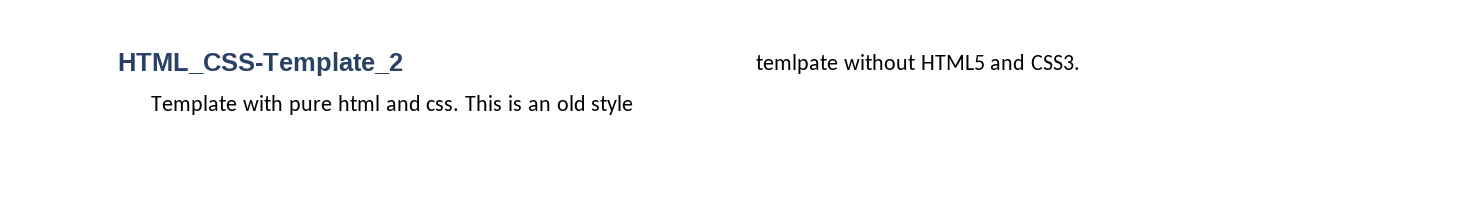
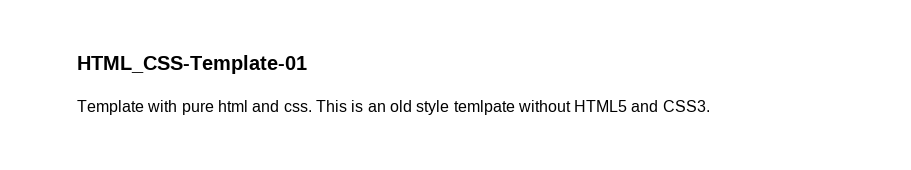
- HTML_CSS-Template_2
+ HTML_CSS-Template-01

